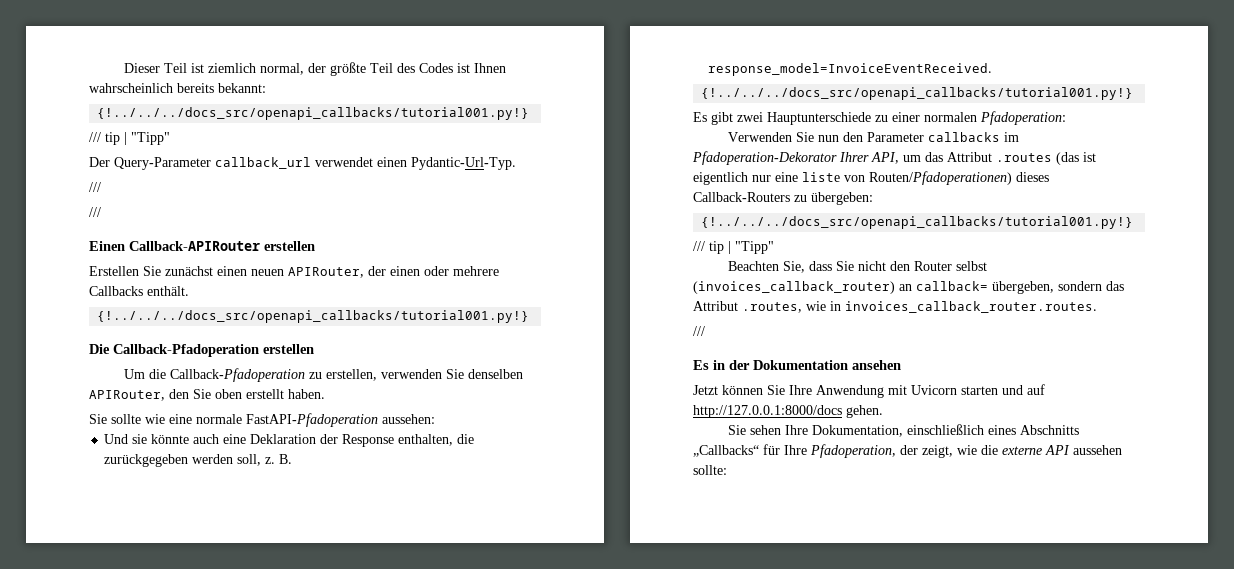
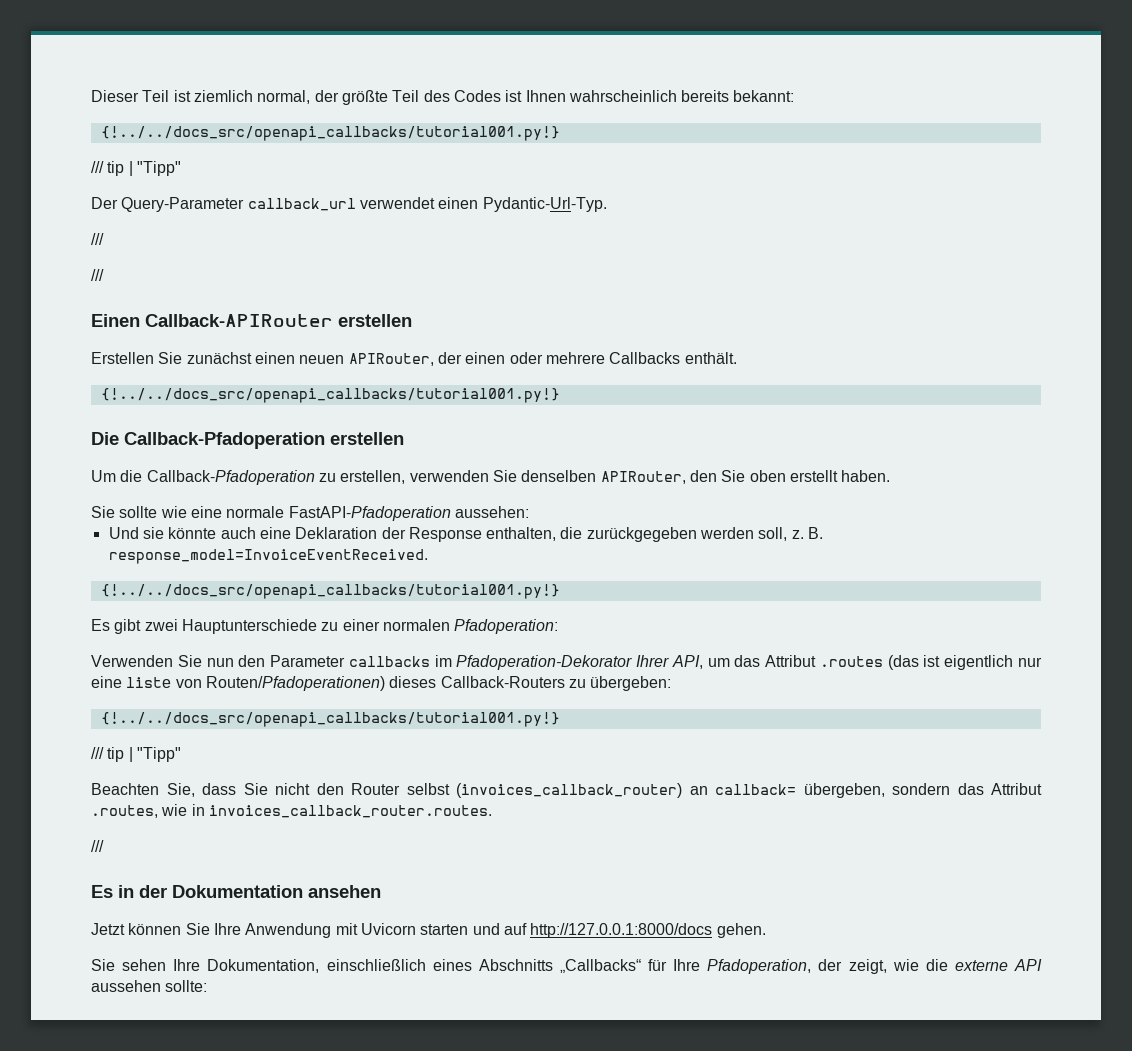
  Dieser Teil ist ziemlich normal, der größte Teil des Codes ist Ihnen wahrscheinlich bereits bekannt:
- {!../../../docs_src/openapi_callbacks/tutorial001.py!}
+ {!../../docs_src/openapi_callbacks/tutorial001.py!}
  Erstellen Sie zunächst einen neuen APIRouter, der einen oder mehrere Callbacks enthält.
- {!../../../docs_src/openapi_callbacks/tutorial001.py!}
+ {!../../docs_src/openapi_callbacks/tutorial001.py!}
  B. response_model=InvoiceEventReceived.
- {!../../../docs_src/openapi_callbacks/tutorial001.py!}
+ {!../../docs_src/openapi_callbacks/tutorial001.py!}
  Verwenden Sie nun den Parameter callbacks im Pfadoperation-Dekorator Ihrer API, um das Attribut .routes (das ist eigentlich nur eine liste von Routen/Pfadoperationen) dieses Callback-Routers zu übergeben:
- {!../../../docs_src/openapi_callbacks/tutorial001.py!}
+ {!../../docs_src/openapi_callbacks/tutorial001.py!}

